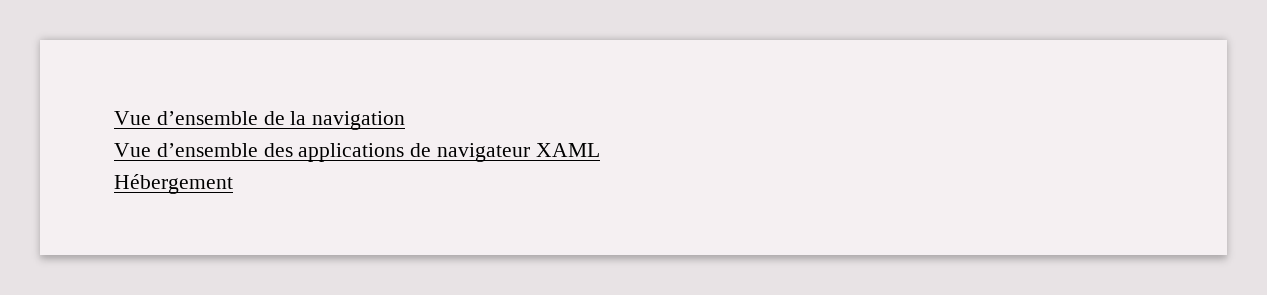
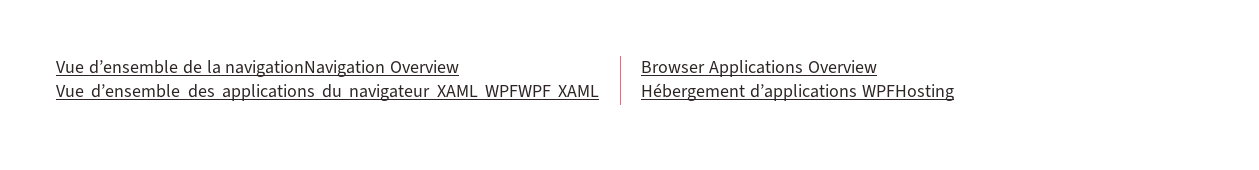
- Vue d’ensemble de la navigation
+ Vue d’ensemble de la navigationNavigation Overview
- Vue d’ensemble des applications de navigateur XAML
+ Vue d’ensemble des applications du navigateur XAML WPFWPF XAML Browser Applications Overview
- Hébergement
+ Hébergement d’applications WPFHosting

